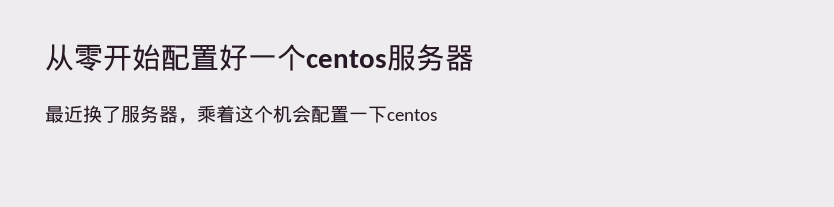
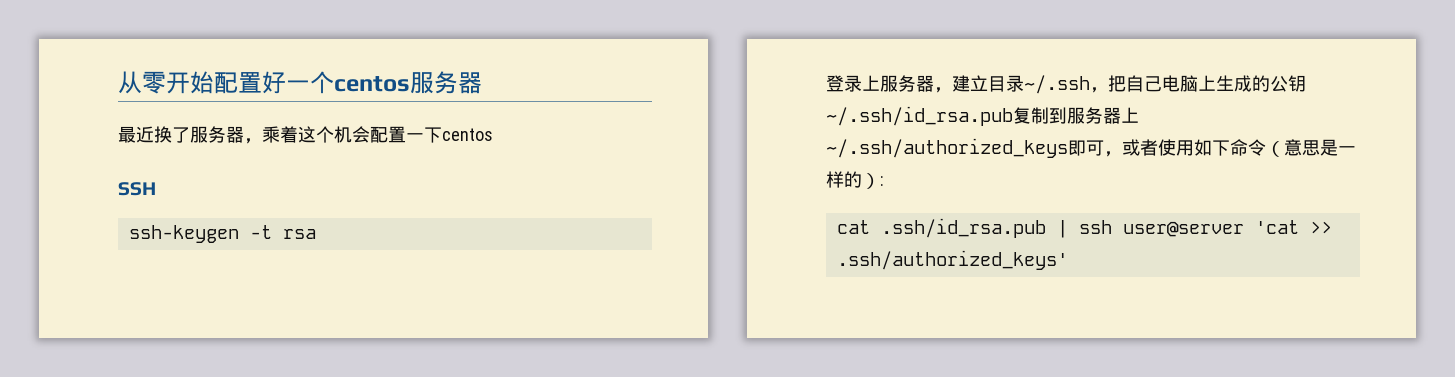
+ SSH
+ ssh-keygen -t rsa
+ 登录上服务器，建立目录~/.ssh，把自己电脑上生成的公钥~/.ssh/id_rsa.pub复制到服务器上~/.ssh/authorized_keys即可，或者使用如下命令（意思是一样的）:
+ cat .ssh/id_rsa.pub | ssh user@server 'cat >> .ssh/authorized_keys'

